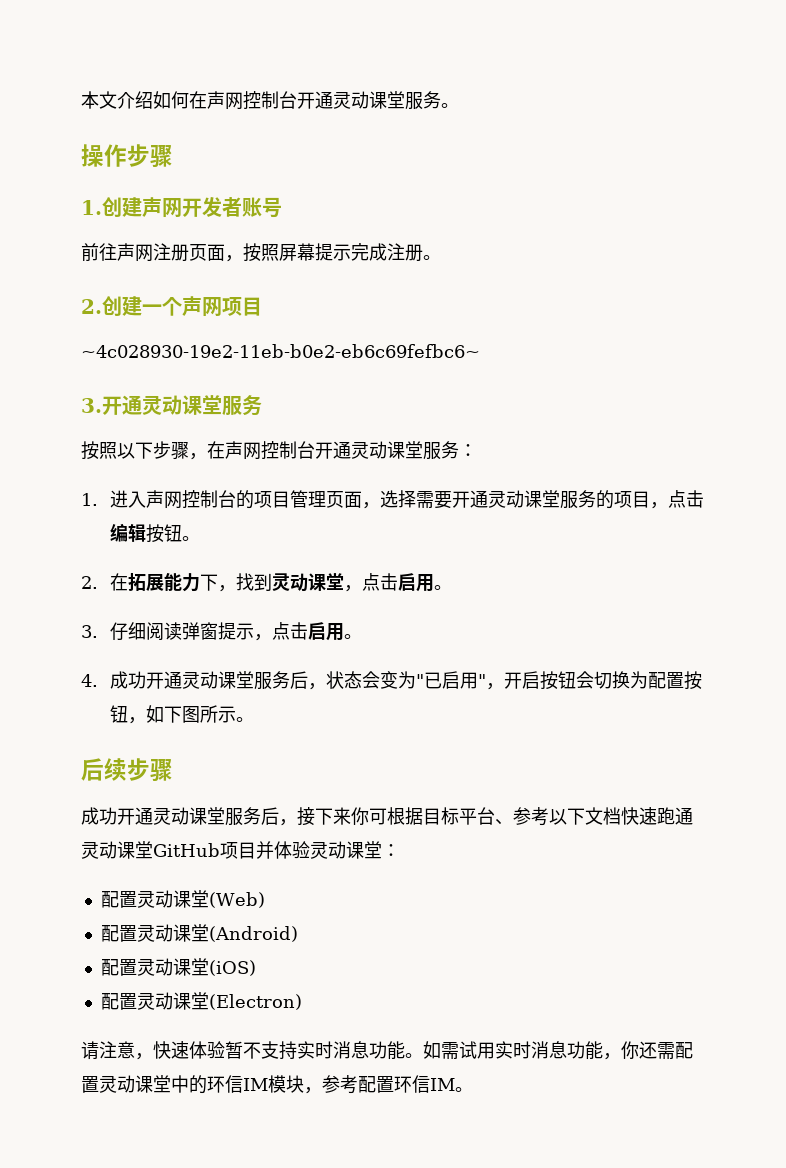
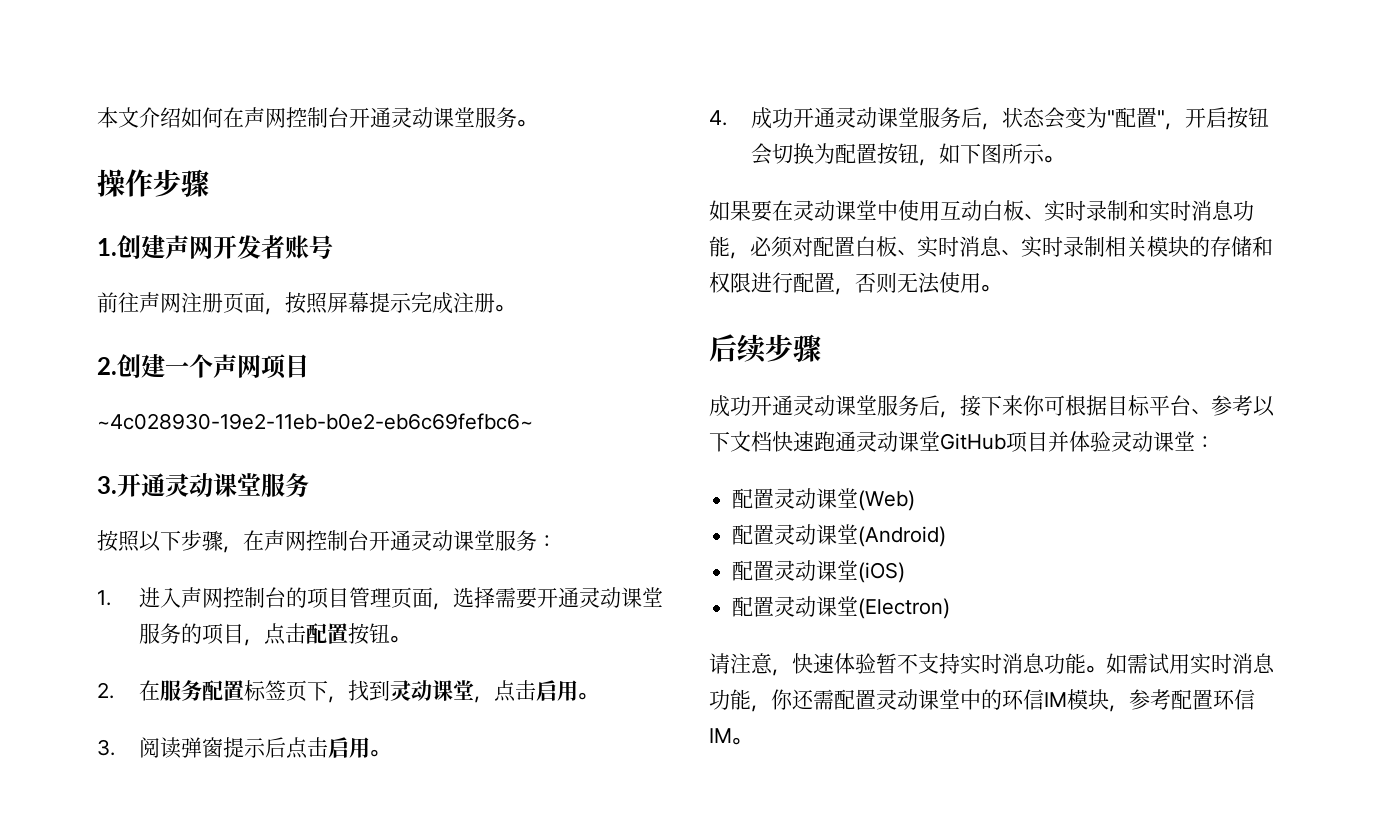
- 1.进入声网控制台的项目管理页面，选择需要开通灵动课堂服务的项目，点击编辑按钮。
+ 1.进入声网控制台的项目管理页面，选择需要开通灵动课堂服务的项目，点击配置按钮。
- 2.在拓展能力下，找到灵动课堂，点击启用。
+ 2.在服务配置标签页下，找到灵动课堂，点击启用。
- 3.仔细阅读弹窗提示，点击启用。
+ 3.阅读弹窗提示后点击启用。
- 4.成功开通灵动课堂服务后，状态会变为"已启用"，开启按钮会切换为配置按钮，如下图所示。
+ 4.成功开通灵动课堂服务后，状态会变为"配置"，开启按钮会切换为配置按钮，如下图所示。
+ 如果要在灵动课堂中使用互动白板、实时录制和实时消息功能，必须对配置白板、实时消息、实时录制相关模块的存储和权限进行配置，否则无法使用。

